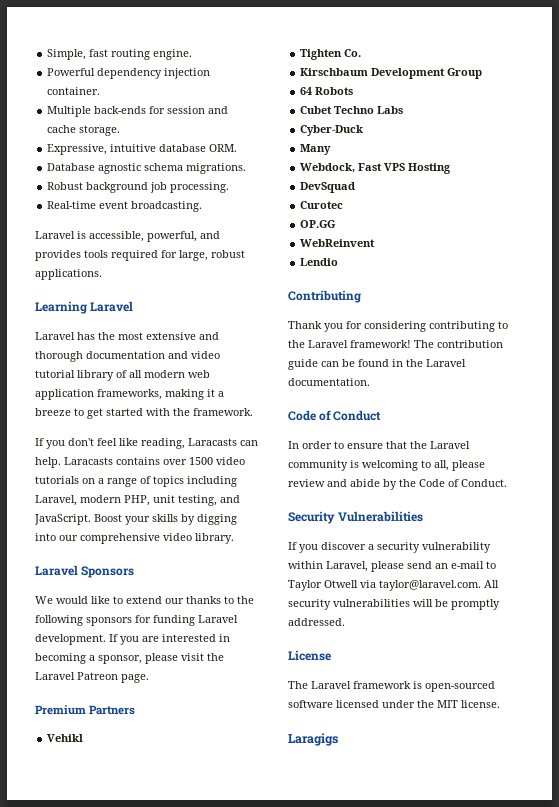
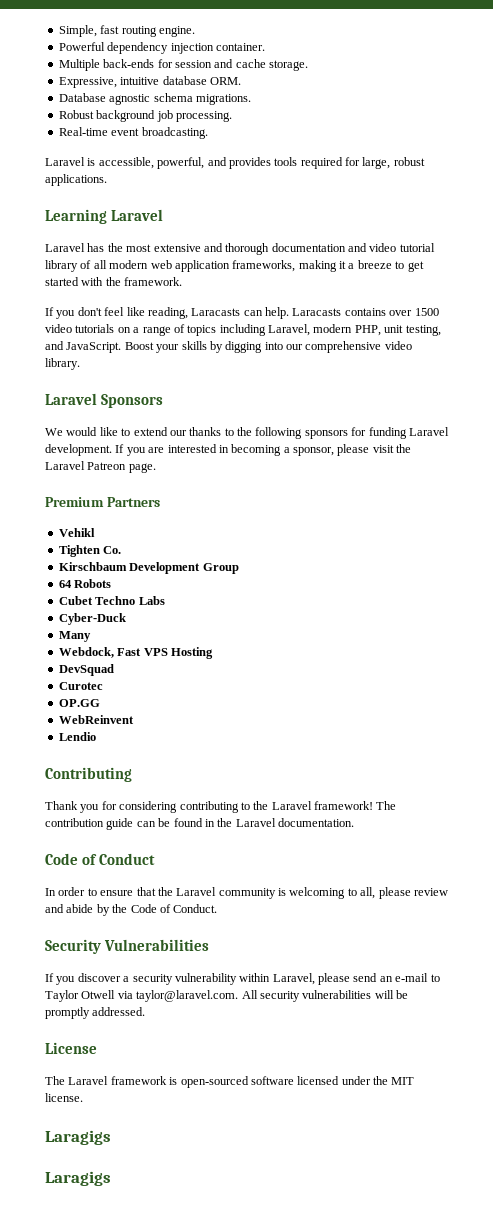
  The Laravel framework is open-sourced software licensed under the MIT license.
+ Laragigs

